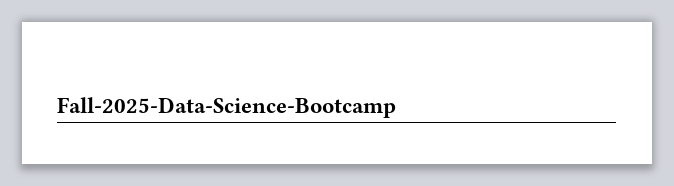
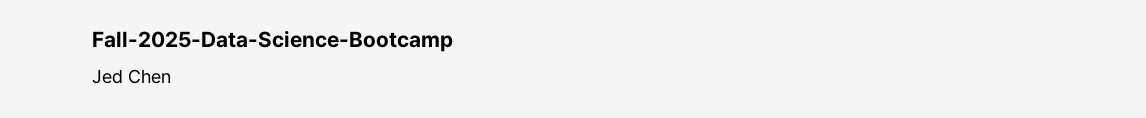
+ Jed Chen

